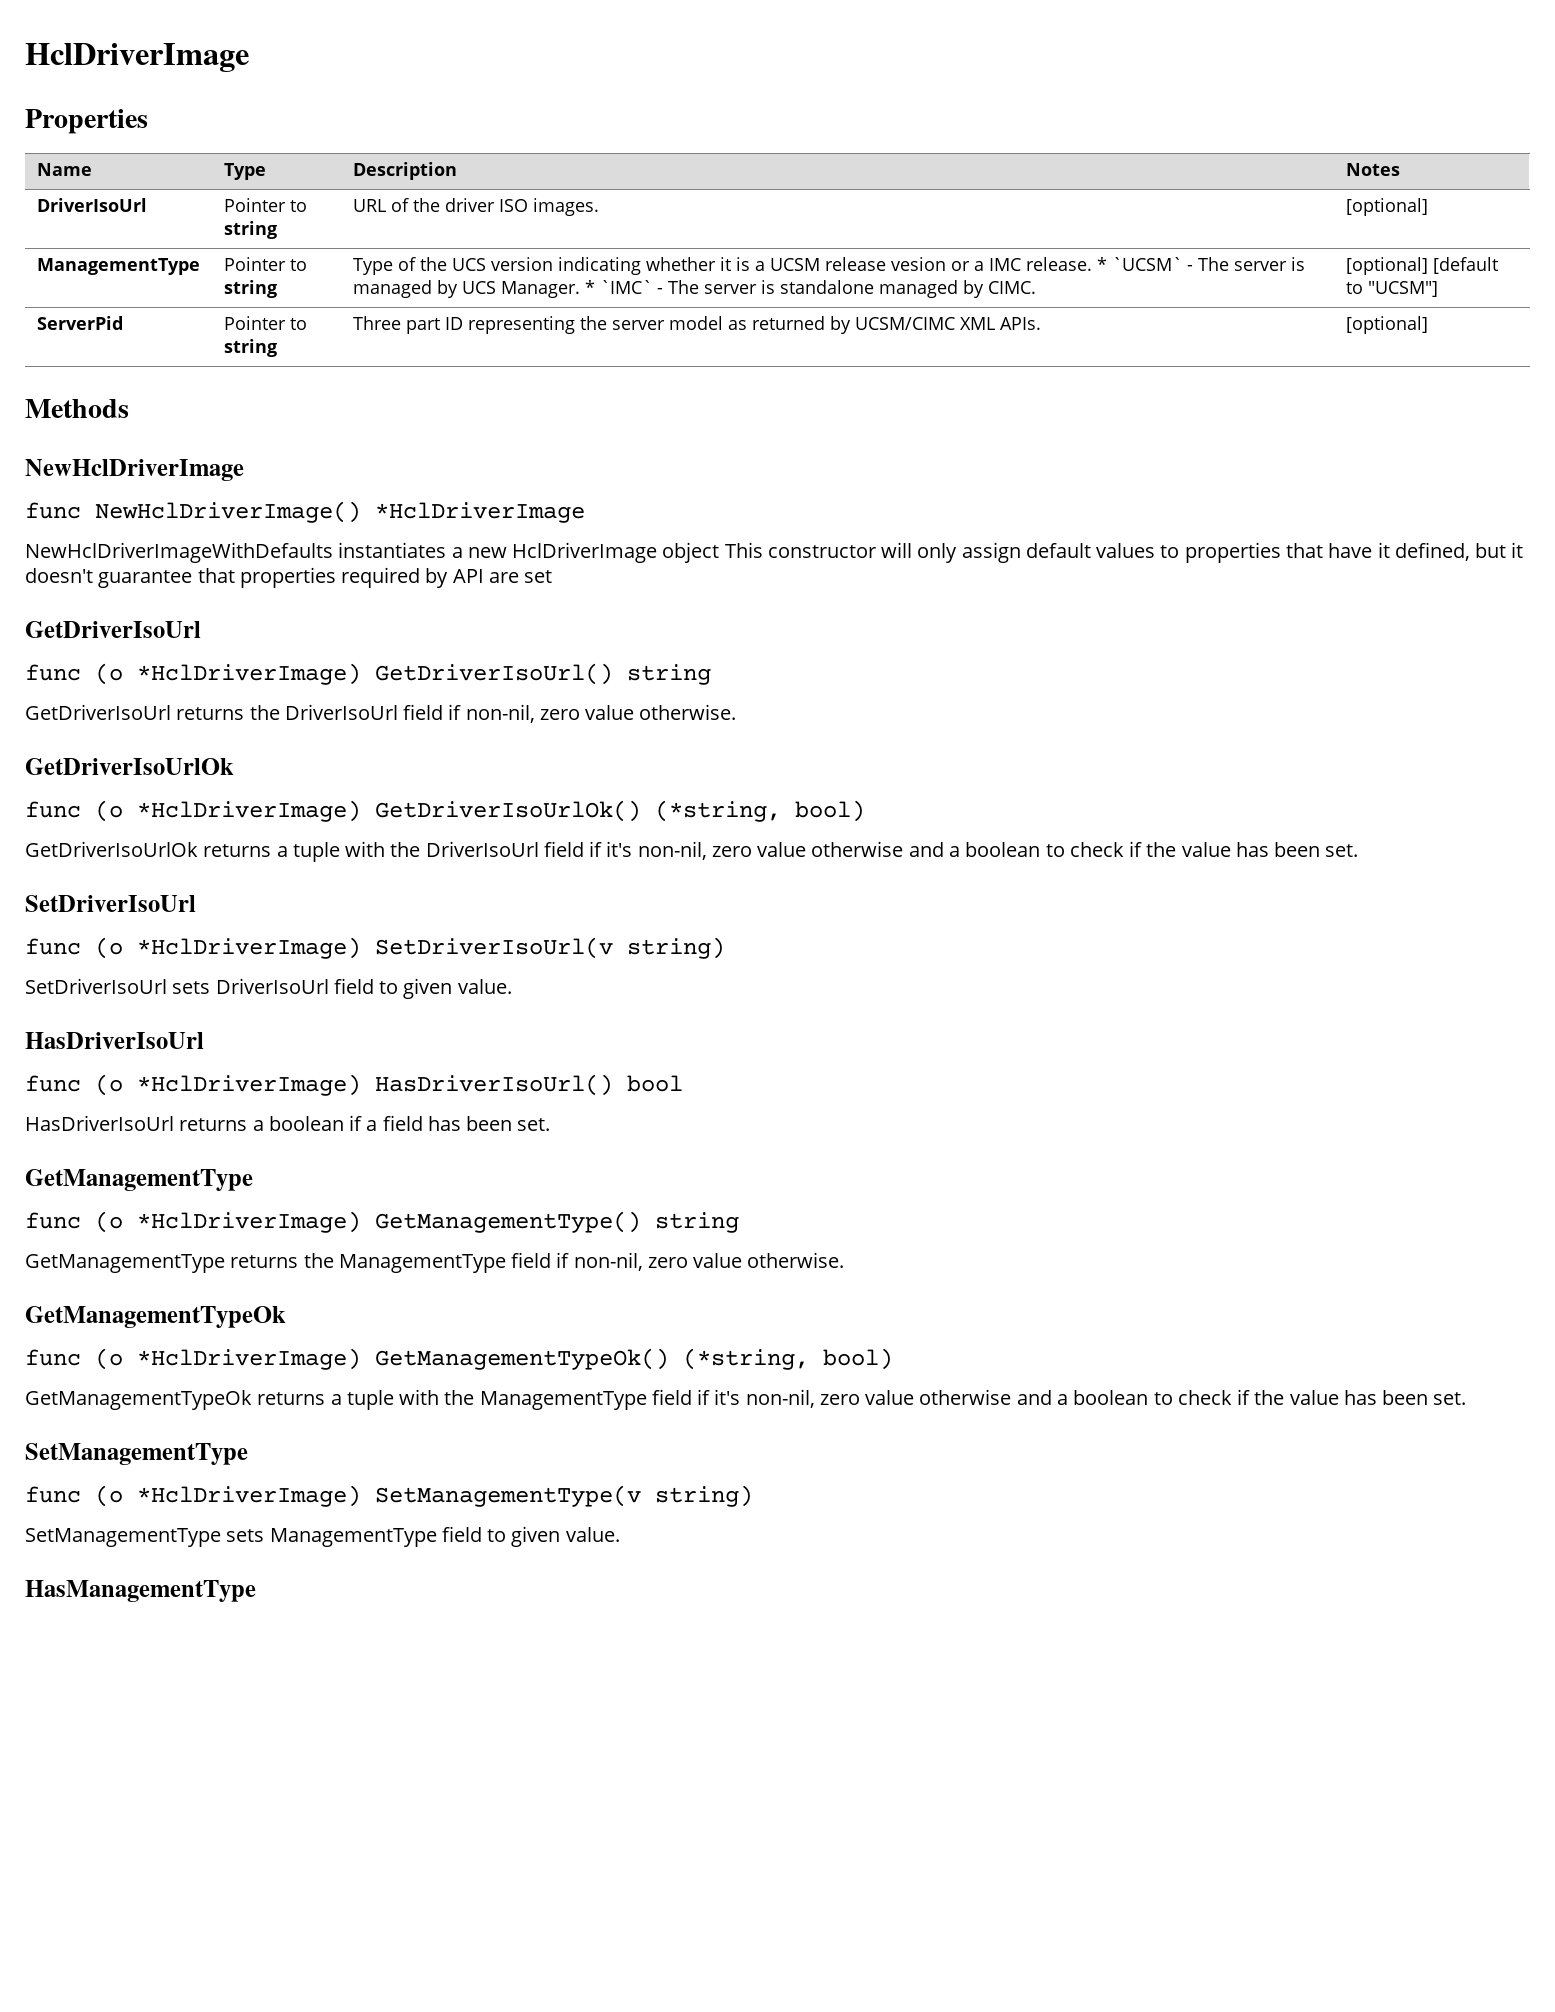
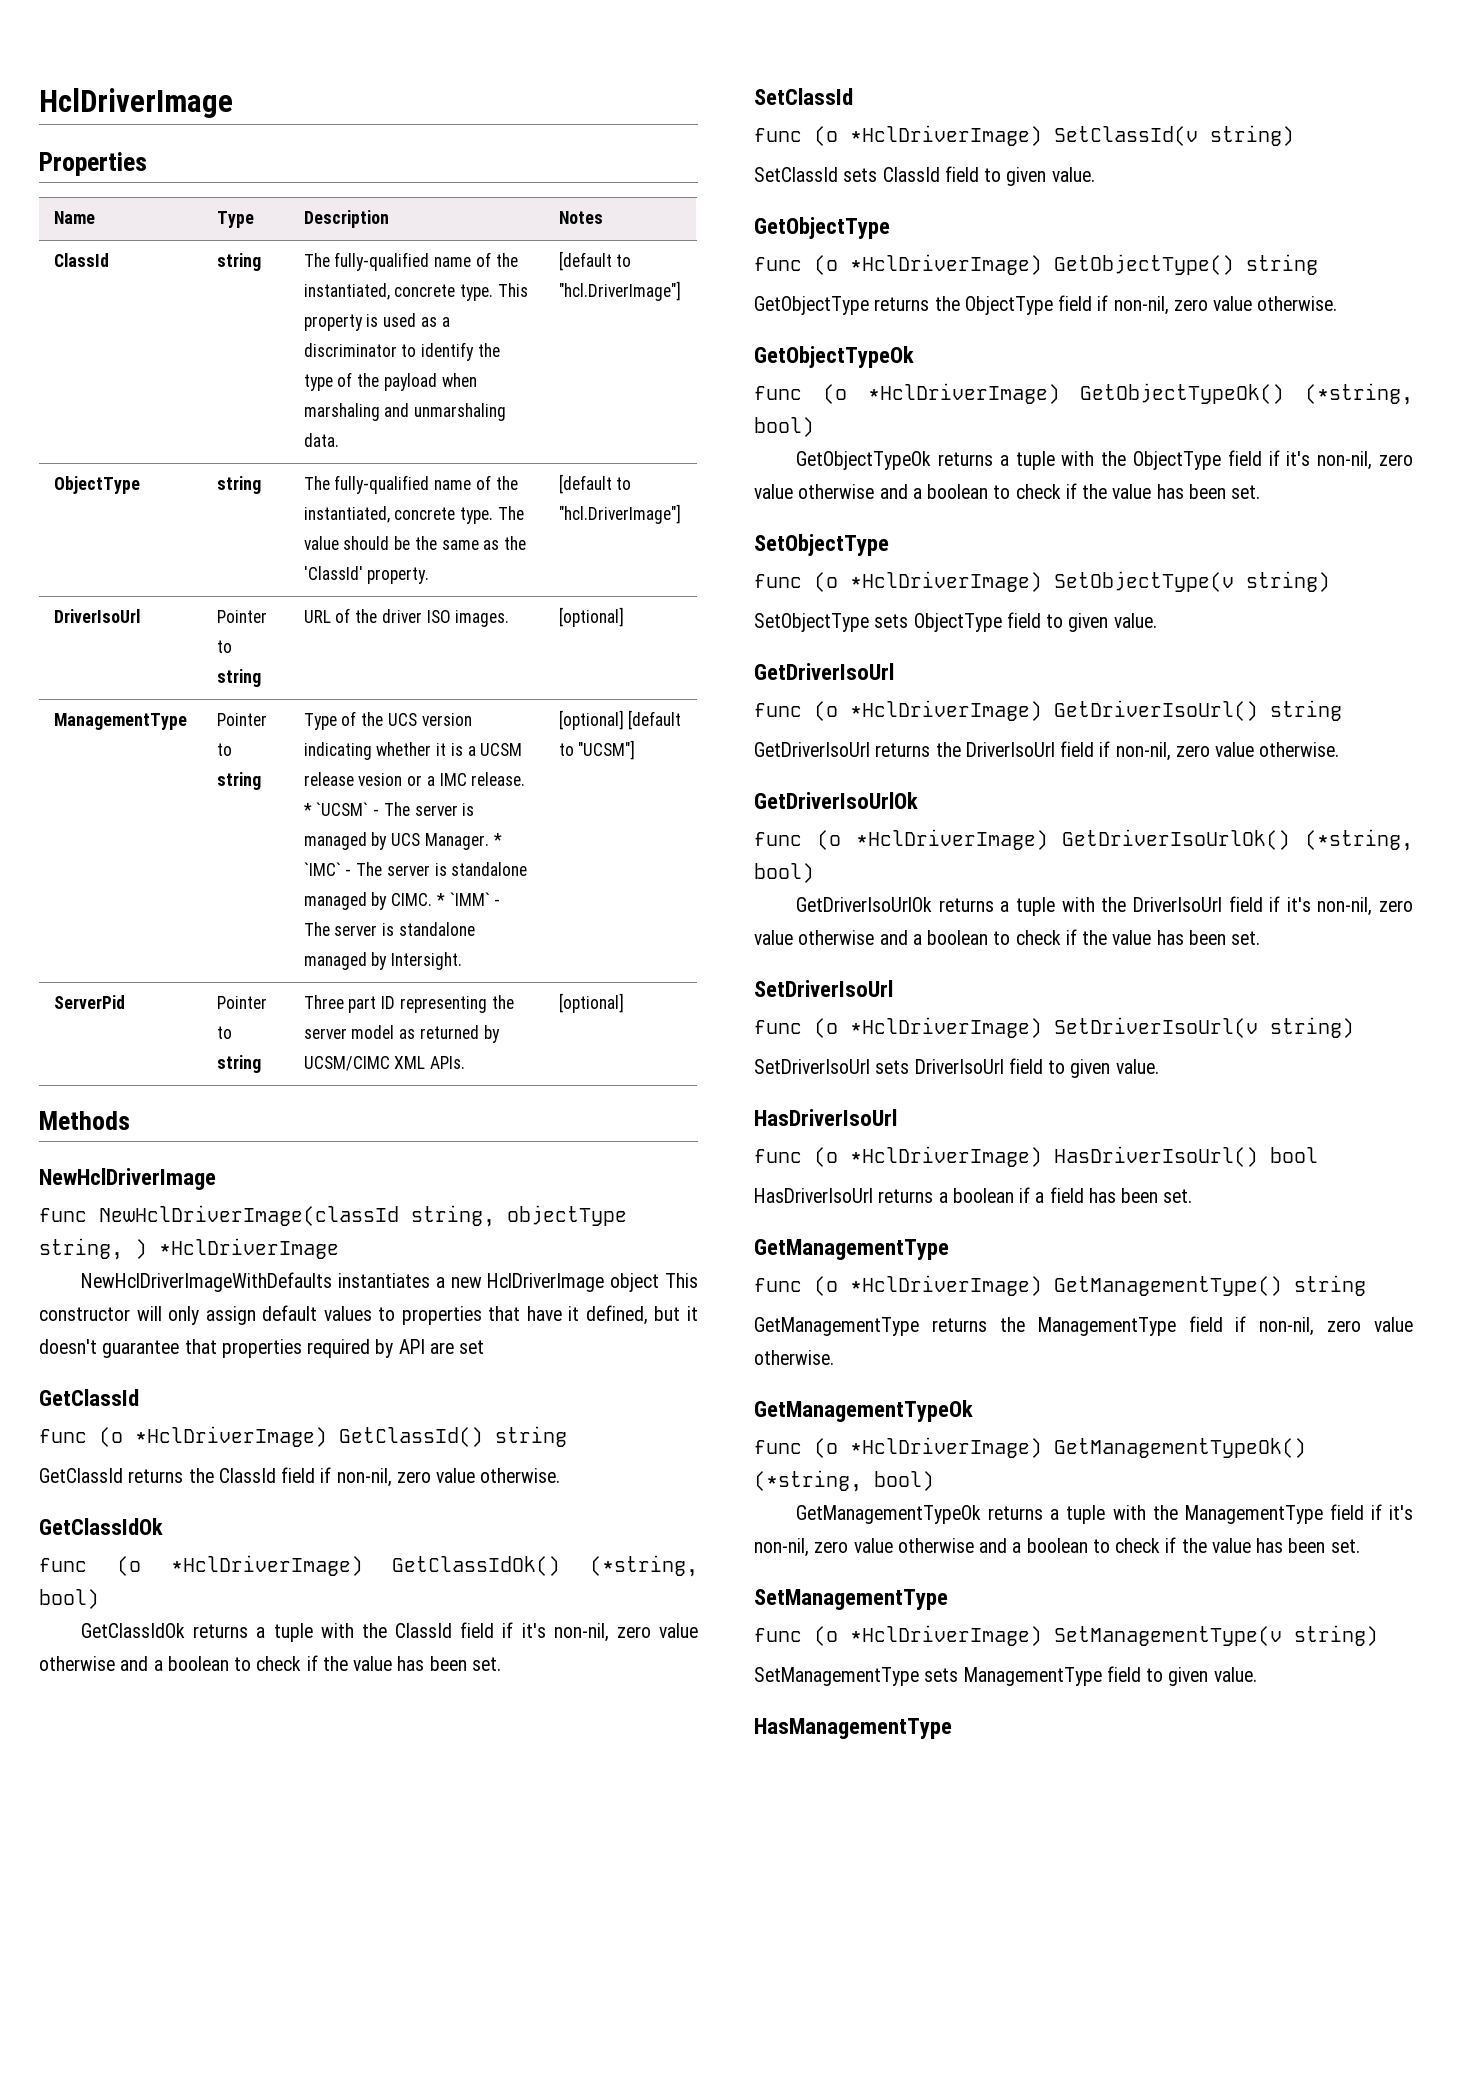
+ ClassId | string | The fully-qualified name of the instantiated, concrete type. This property is used as a discriminator to identify the type of the payload when marshaling and unmarshaling data. | [default to "hcl.DriverImage"]
+ ObjectType | string | The fully-qualified name of the instantiated, concrete type. The value should be the same as the 'ClassId' property. | [default to "hcl.DriverImage"]
+ * `IMM` - The server is standalone managed by Intersight.
- func NewHclDriverImage() *HclDriverImage
+ func NewHclDriverImage(classId string, objectType string, ) *HclDriverImage
  NewHclDriverImageWithDefaults instantiates a new HclDriverImage object This constructor will only assign default values to properties that have it defined, but it doesn't guarantee that properties required by API are set
+ GetClassId
+ func (o *HclDriverImage) GetClassId() string
+ GetClassId returns the ClassId field if non-nil, zero value otherwise.
+ GetClassIdOk
+ func (o *HclDriverImage) GetClassIdOk() (*string, bool)
+ GetClassIdOk returns a tuple with the ClassId field if it's non-nil, zero value otherwise and a boolean to check if the value has been set.
+ SetClassId
+ func (o *HclDriverImage) SetClassId(v string)
+ SetClassId sets ClassId field to given value.
+ GetObjectType
+ func (o *HclDriverImage) GetObjectType() string
+ GetObjectType returns the ObjectType field if non-nil, zero value otherwise.
+ GetObjectTypeOk
+ func (o *HclDriverImage) GetObjectTypeOk() (*string, bool)
+ GetObjectTypeOk returns a tuple with the ObjectType field if it's non-nil, zero value otherwise and a boolean to check if the value has been set.
+ SetObjectType
+ func (o *HclDriverImage) SetObjectType(v string)
+ SetObjectType sets ObjectType field to given value.

